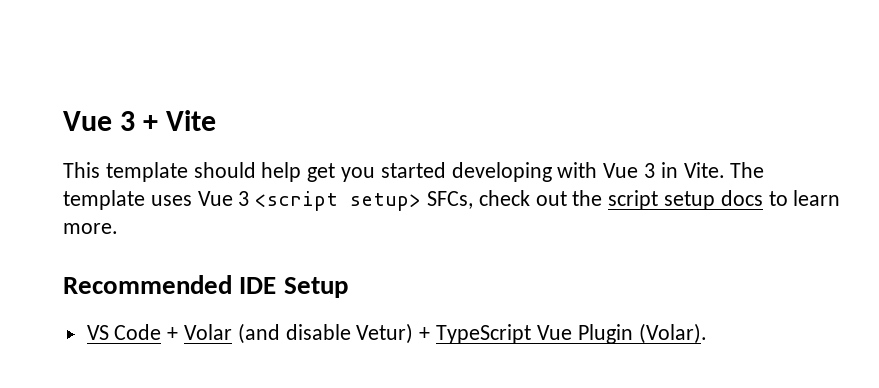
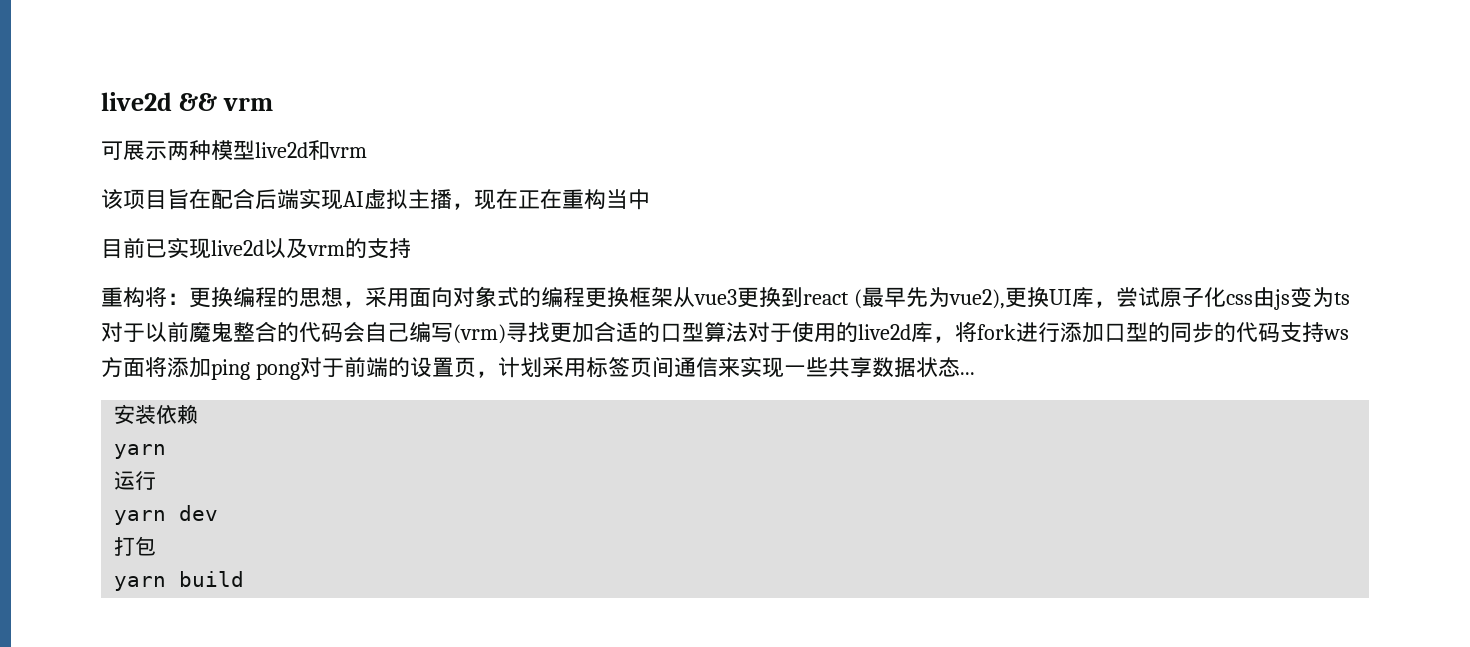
- Vue 3 + Vite
- This template should help get you started developing with Vue 3 in Vite. The template uses Vue 3 <script setup> SFCs, check out the script setup docs to learn more.
- Recommended IDE Setup
- VS Code + Volar (and disable Vetur) + TypeScript Vue Plugin (Volar).
+ live2d && vrm
+ 可展示两种模型live2d和vrm
+ 该项目旨在配合后端实现AI虚拟主播，现在正在重构当中
+ 目前已实现live2d以及vrm的支持
+ 重构将：更换编程的思想，采用面向对象式的编程更换框架从vue3更换到react (最早先为vue2),更换UI库，尝试原子化css由js变为ts对于以前魔鬼整合的代码会自己编写(vrm)寻找更加合适的口型算法对于使用的live2d库，将fork进行添加口型的同步的代码支持ws方面将添加ping pong对于前端的设置页，计划采用标签页间通信来实现一些共享数据状态...
+ 安装依赖
+ yarn
+ 运行
+ yarn dev
+ 打包
+ yarn build

